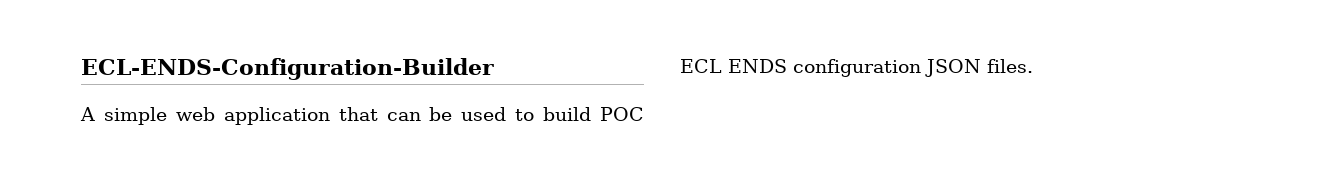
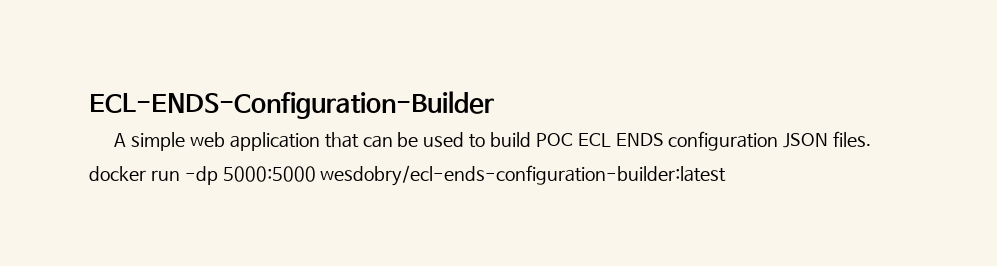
+ docker run -dp 5000:5000 wesdobry/ecl-ends-configuration-builder:latest

